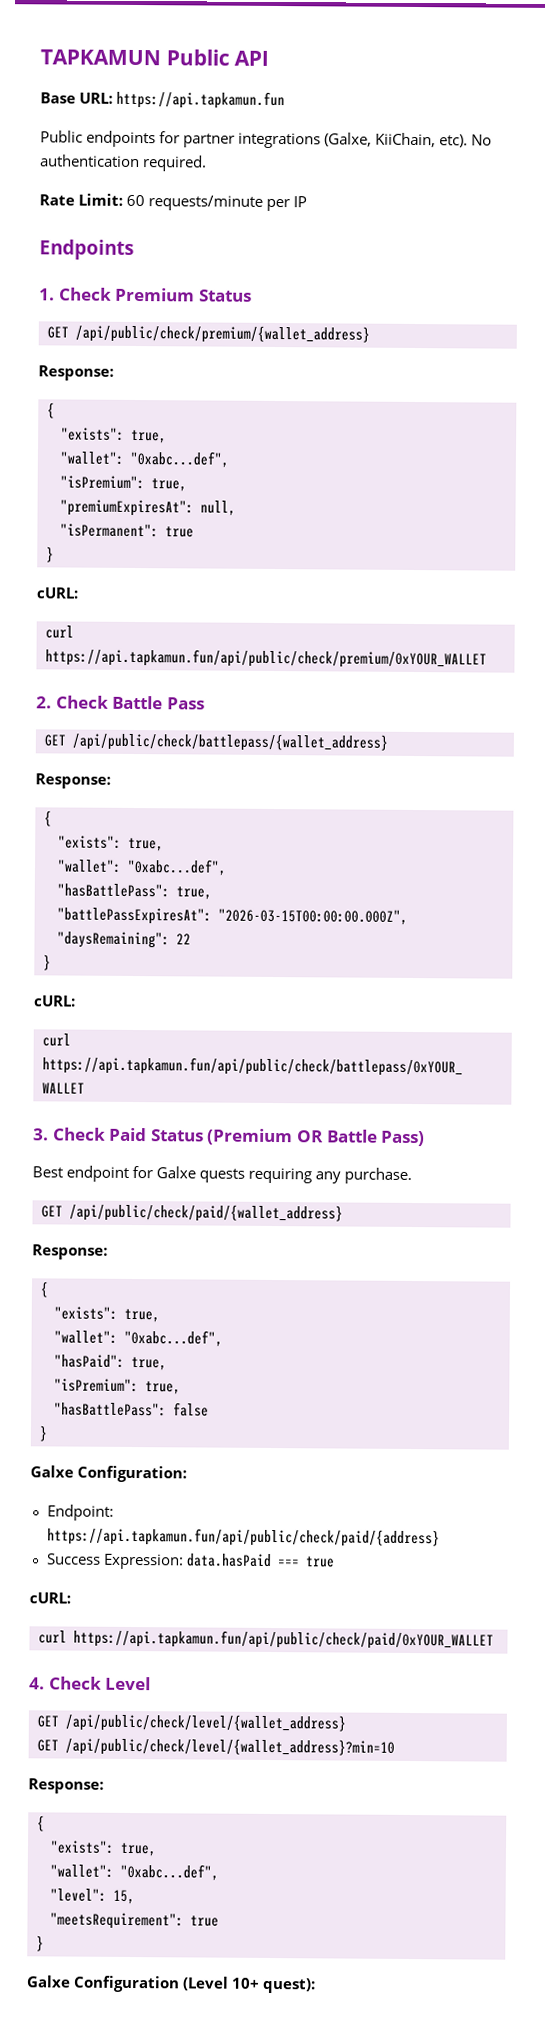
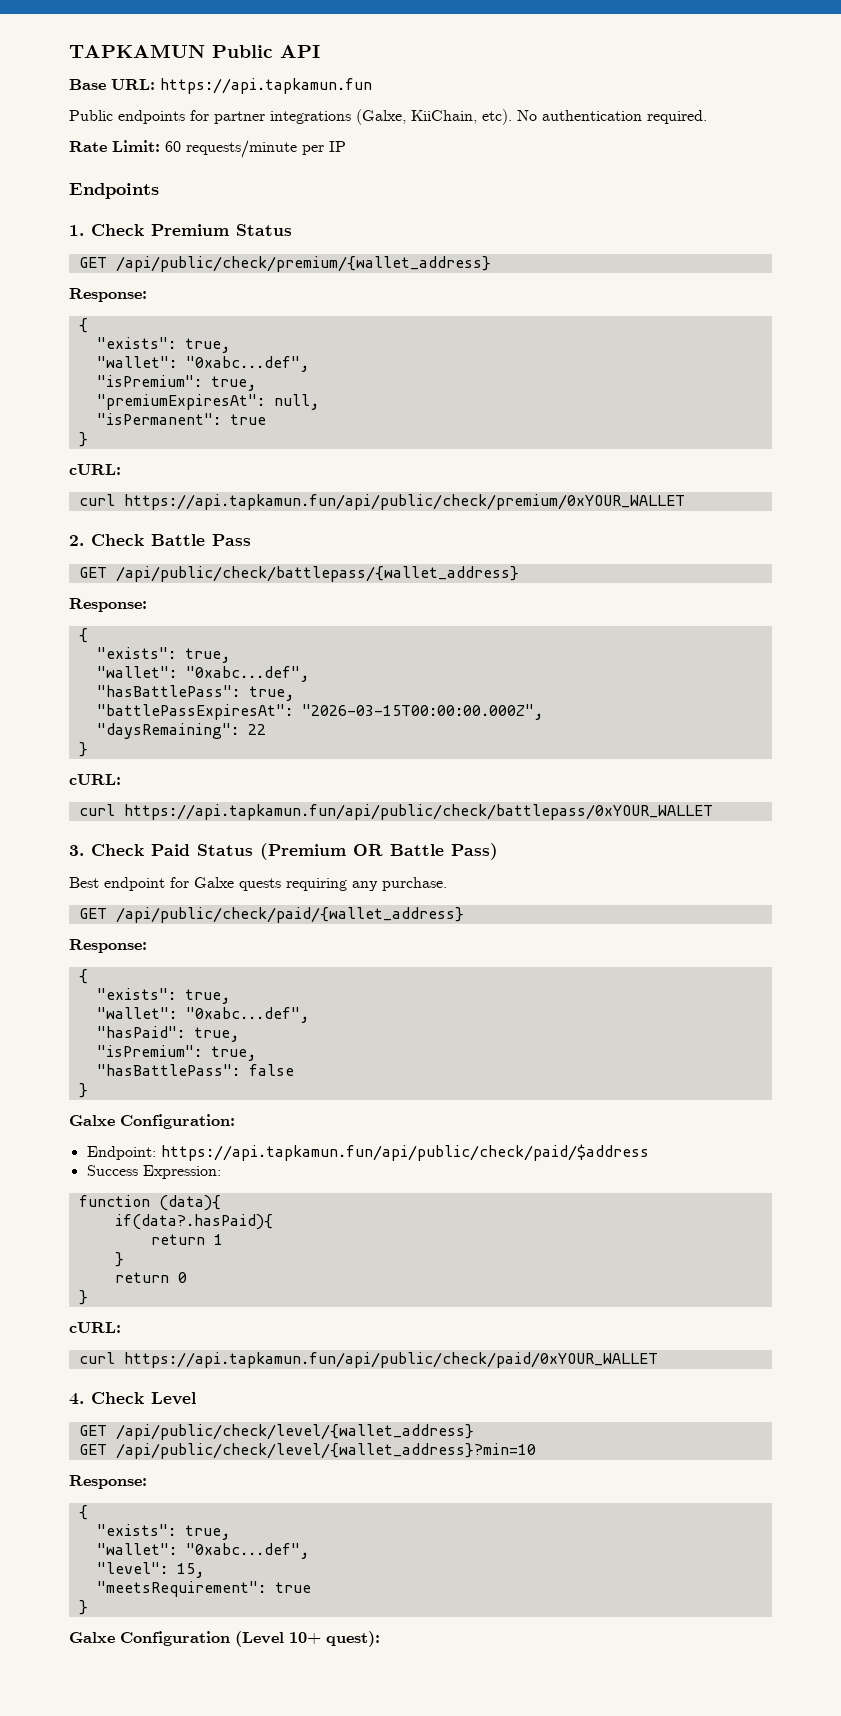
- Endpoint: https://api.tapkamun.fun/api/public/check/paid/{address}
+ Endpoint: https://api.tapkamun.fun/api/public/check/paid/$address
- Success Expression: data.hasPaid === true
+ Success Expression:
+ function (data){
+ if(data?.hasPaid){
+ return 1
+ }
+ return 0
+ }

